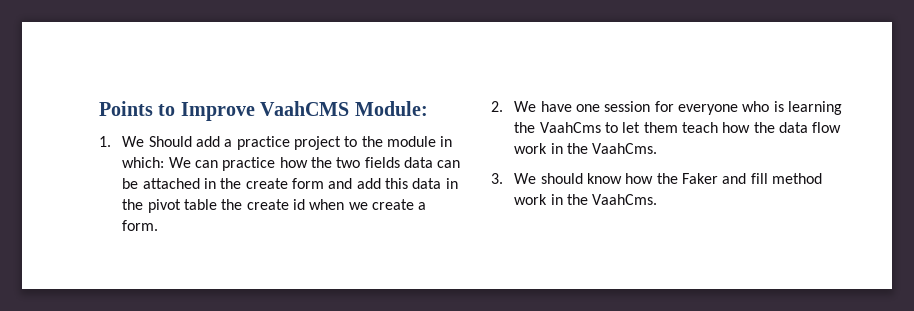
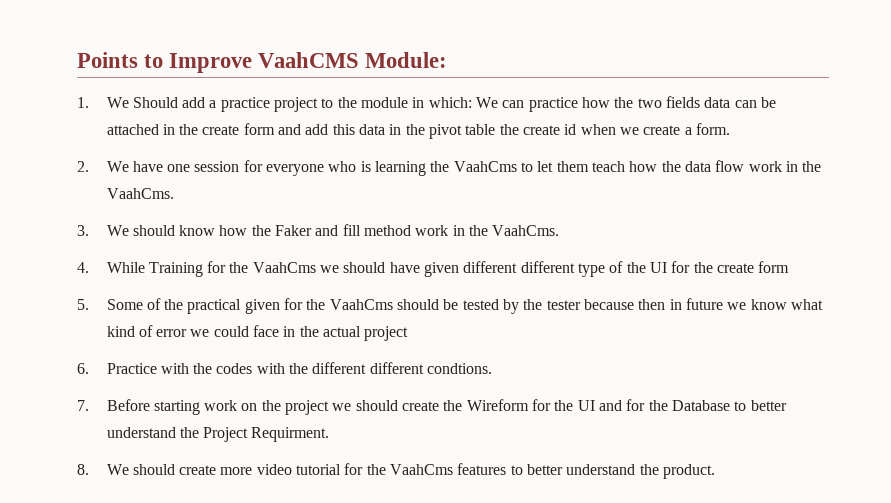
+ 4. While Training for the VaahCms we should have given different different type of the UI for the create form
+ 5. Some of the practical given for the VaahCms should be tested by the tester because then in future we know what kind of error we could face in the actual project
+ 6. Practice with the codes with the different different condtions.
+ 7. Before starting work on the project we should create the Wireform for the UI and for the Database to better understand the Project Requirment.
+ 8. We should create more video tutorial for the VaahCms features to better understand the product.

